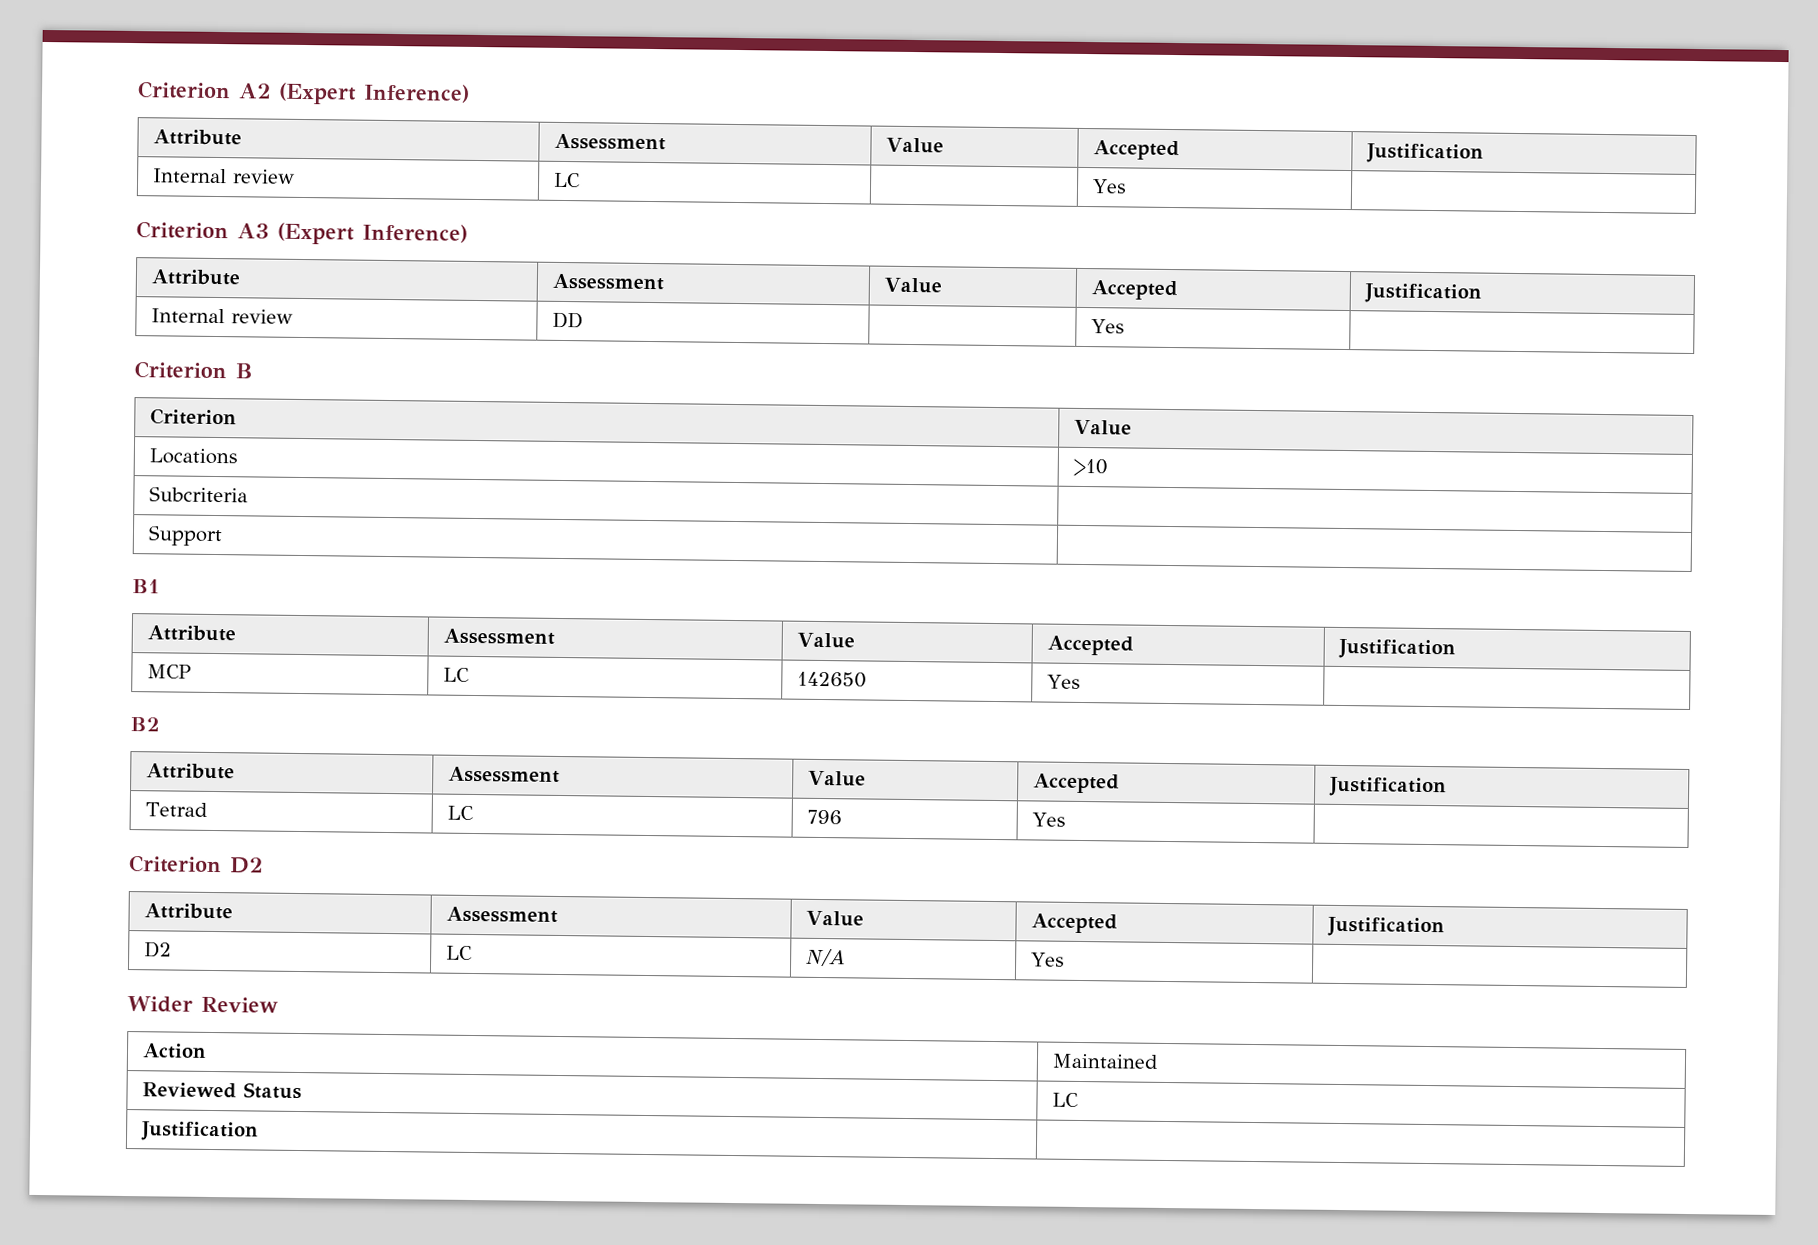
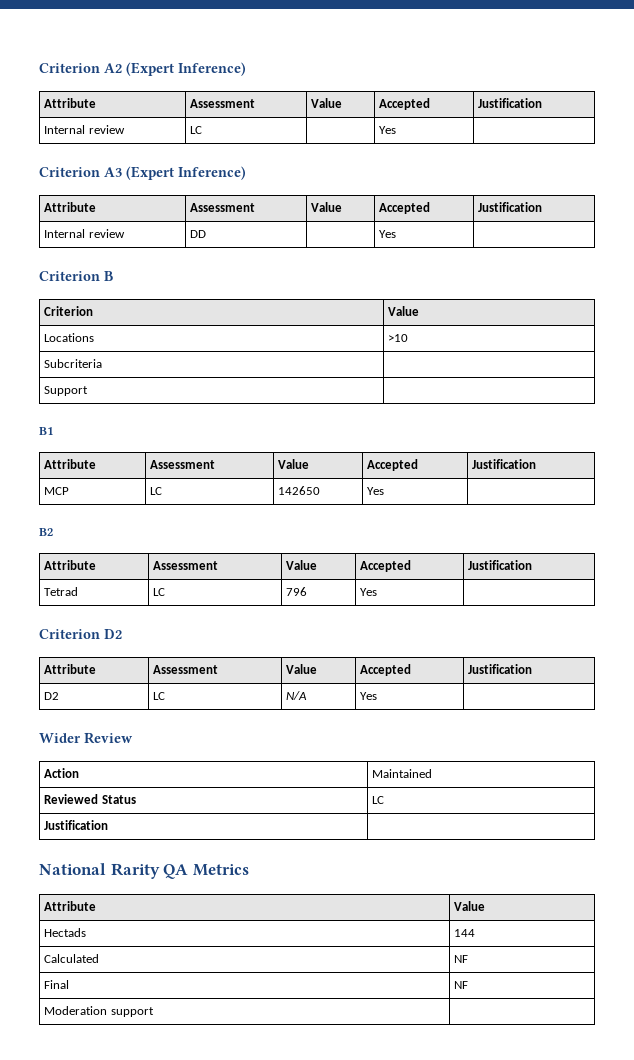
+ National Rarity QA Metrics
+ Attribute | Value
+ Hectads | 144
+ Calculated | NF
+ Final | NF
+ Moderation support |

